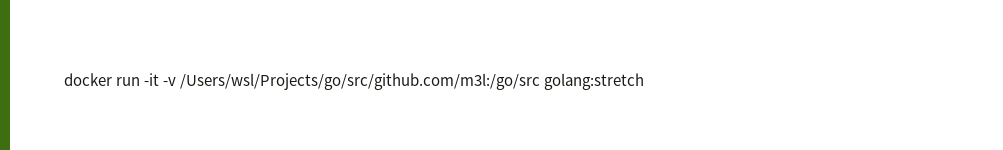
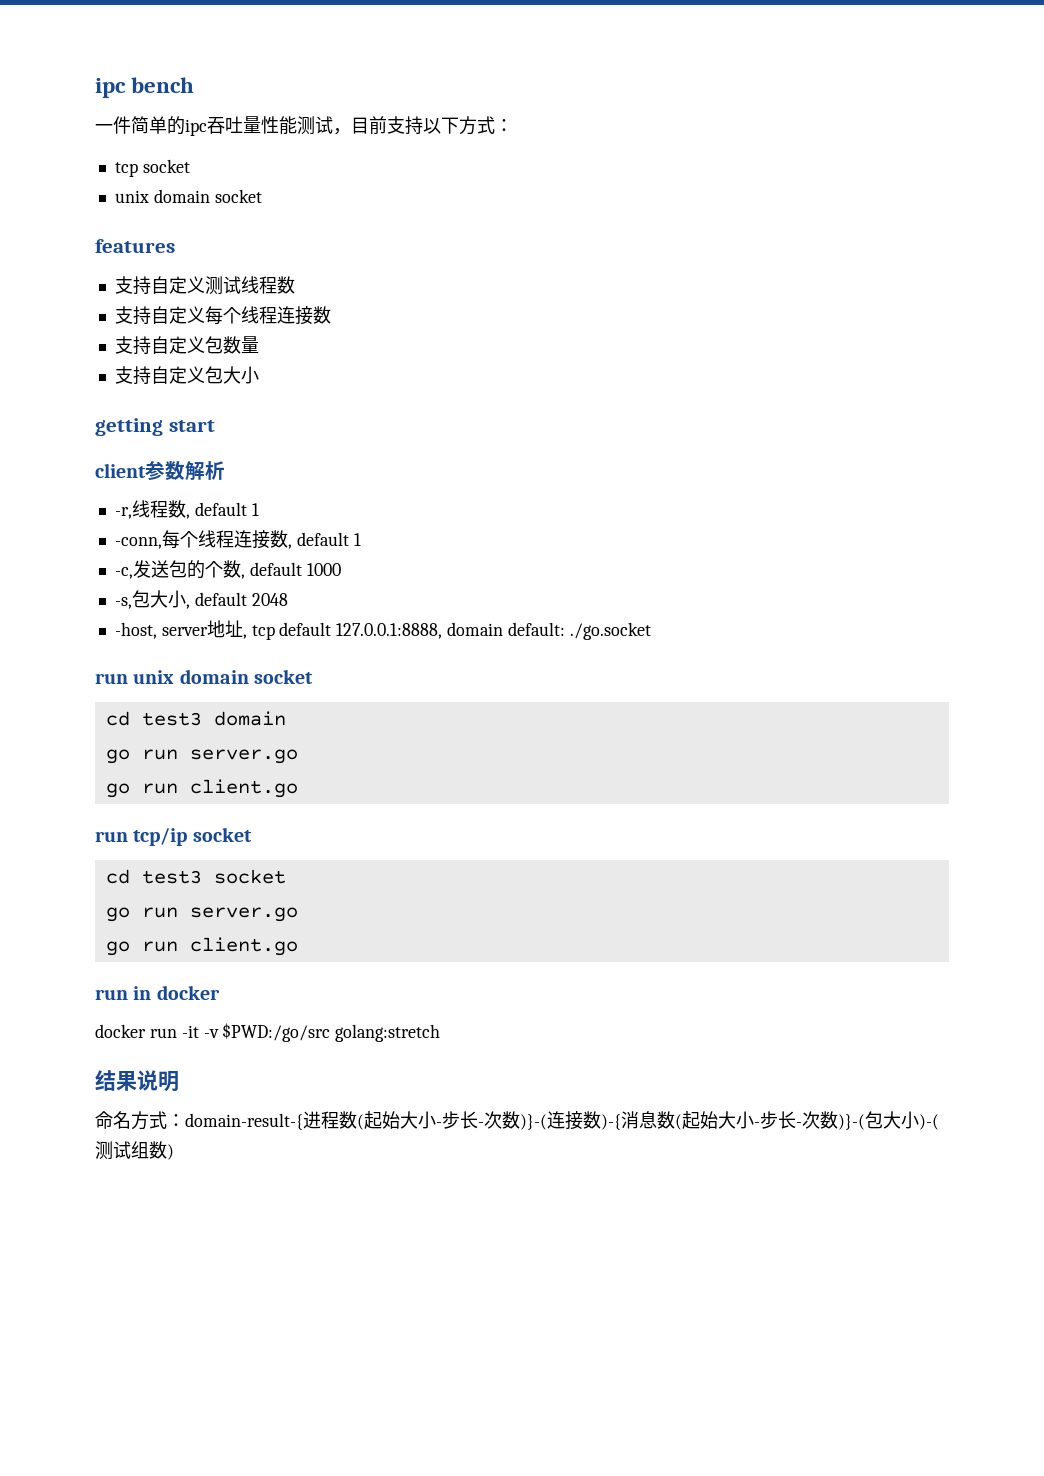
+ ipc bench
+ 一件简单的ipc吞吐量性能测试，目前支持以下方式：
+ tcp socket
+ unix domain socket
+ features
+ 支持自定义测试线程数
+ 支持自定义每个线程连接数
+ 支持自定义包数量
+ 支持自定义包大小
+ getting start
+ client参数解析
+ -r,线程数, default 1
+ -conn,每个线程连接数, default 1
+ -c,发送包的个数, default 1000
+ -s,包大小, default 2048
+ -host, server地址, tcp default 127.0.0.1:8888, domain default: ./go.socket
+ run unix domain socket
+ cd test3 domain
+ go run server.go
+ go run client.go
+ run tcp/ip socket
+ cd test3 socket
+ go run server.go
+ go run client.go
+ run in docker
- docker run -it -v /Users/wsl/Projects/go/src/github.com/m3l:/go/src golang:stretch
+ docker run -it -v $PWD:/go/src golang:stretch
+ 结果说明
+ 命名方式：domain-result-{进程数(起始大小-步长-次数)}-(连接数)-{消息数(起始大小-步长-次数)}-(包大小)-(测试组数)

